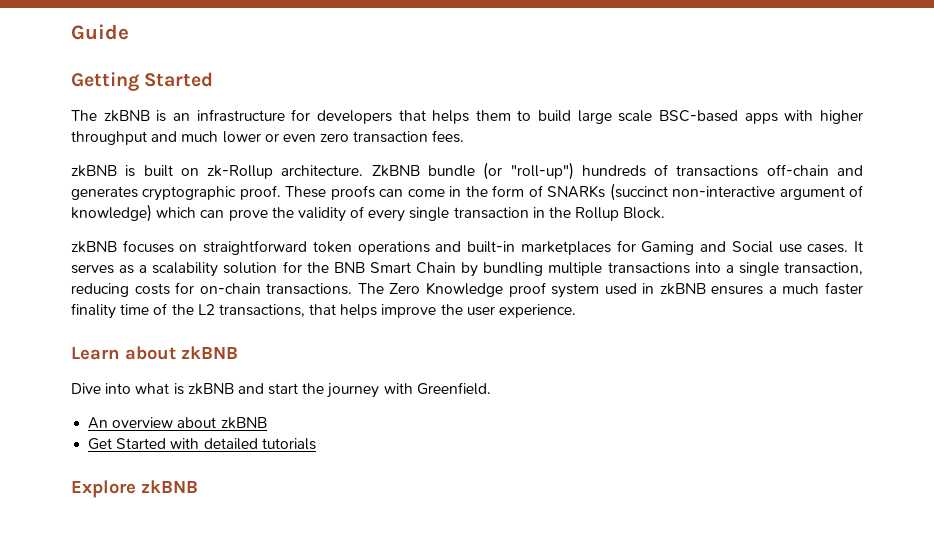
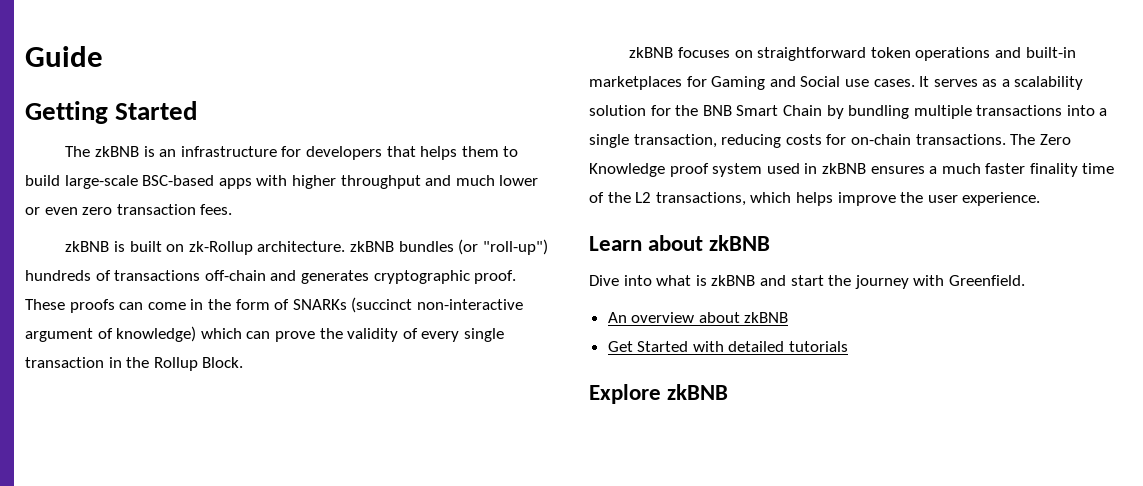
- The zkBNB is an infrastructure for developers that helps them to build large scale BSC-based apps with higher throughput and much lower or even zero transaction fees.
+ The zkBNB is an infrastructure for developers that helps them to build large-scale BSC-based apps with higher throughput and much lower or even zero transaction fees.
- zkBNB is built on zk-Rollup architecture. ZkBNB bundle (or "roll-up") hundreds of transactions off-chain and generates cryptographic proof.
+ zkBNB is built on zk-Rollup architecture. zkBNB bundles (or "roll-up") hundreds of transactions off-chain and generates cryptographic proof.
- The Zero Knowledge proof system used in zkBNB ensures a much faster finality time of the L2 transactions, that helps improve the user experience.
+ The Zero Knowledge proof system used in zkBNB ensures a much faster finality time of the L2 transactions, which helps improve the user experience.

